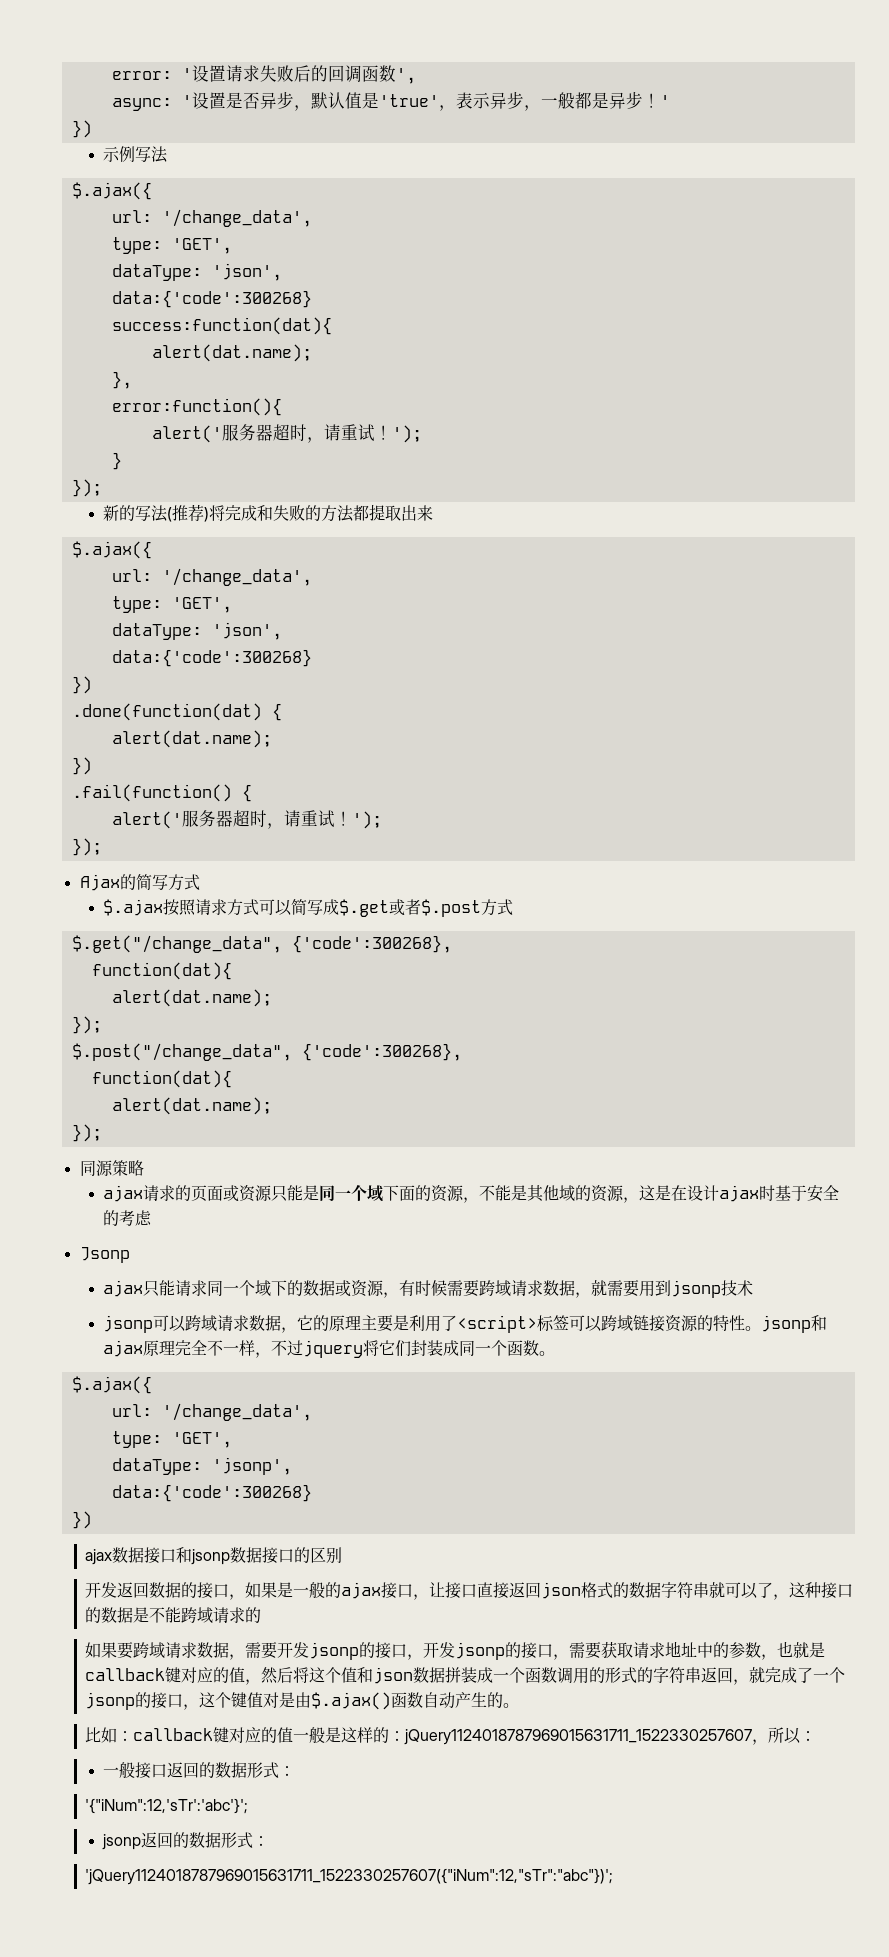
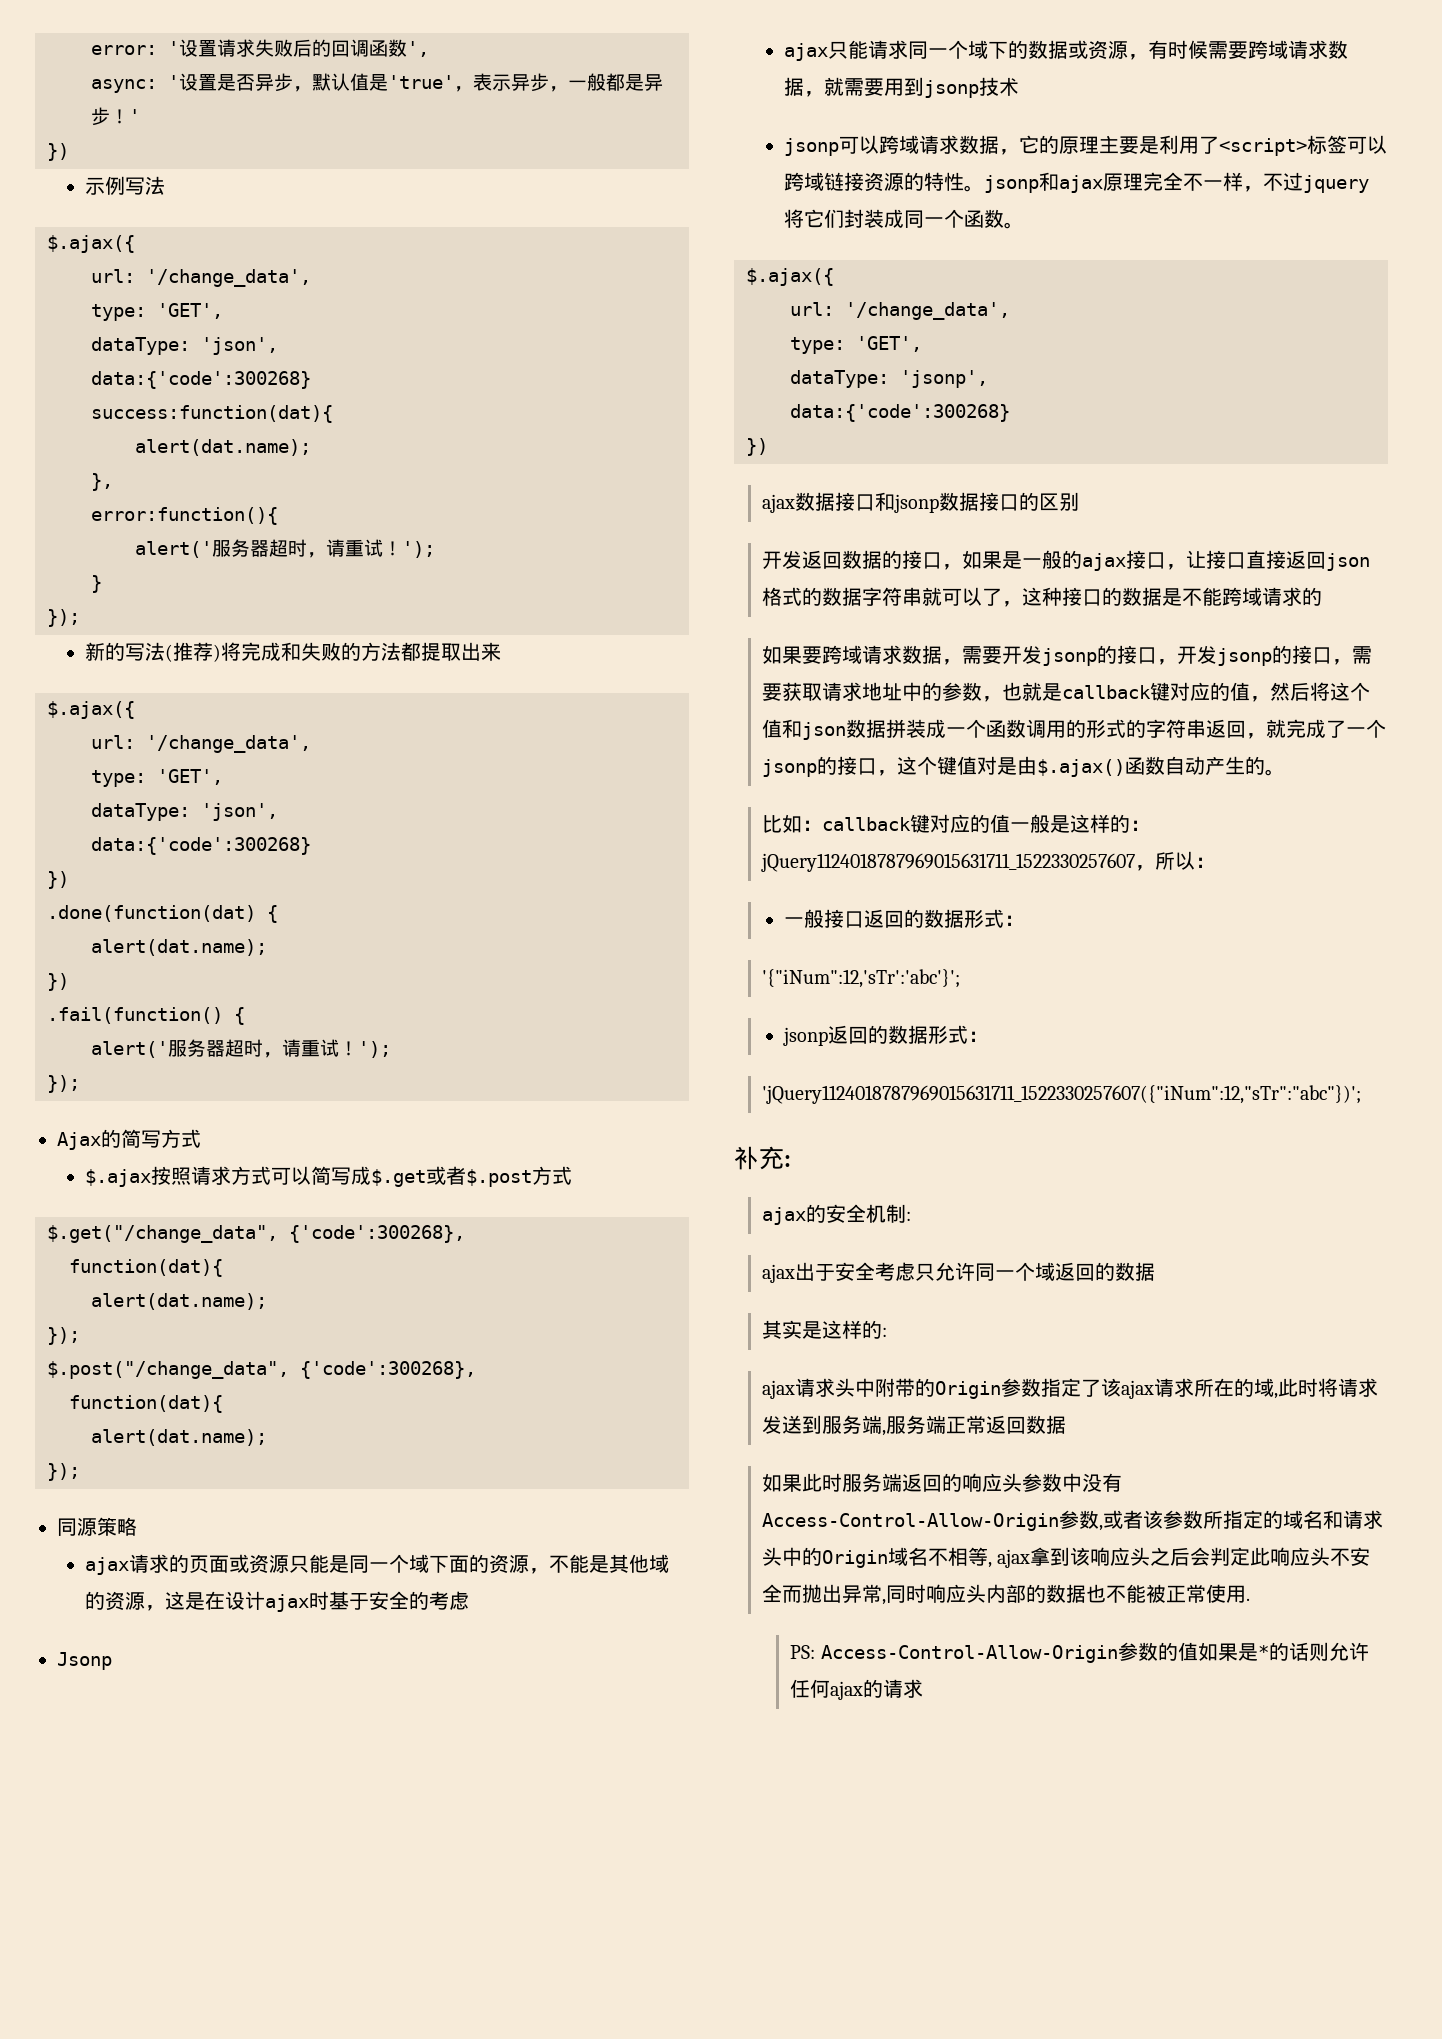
+ 补充:
+ ajax的安全机制:
+ ajax出于安全考虑只允许同一个域返回的数据
+ 其实是这样的:
+ ajax请求头中附带的Origin参数指定了该ajax请求所在的域,此时将请求发送到服务端,服务端正常返回数据
+ 如果此时服务端返回的响应头参数中没有Access-Control-Allow-Origin参数,或者该参数所指定的域名和请求头中的Origin域名不相等, ajax拿到该响应头之后会判定此响应头不安全而抛出异常,同时响应头内部的数据也不能被正常使用.
+ PS: Access-Control-Allow-Origin参数的值如果是*的话则允许任何ajax的请求

